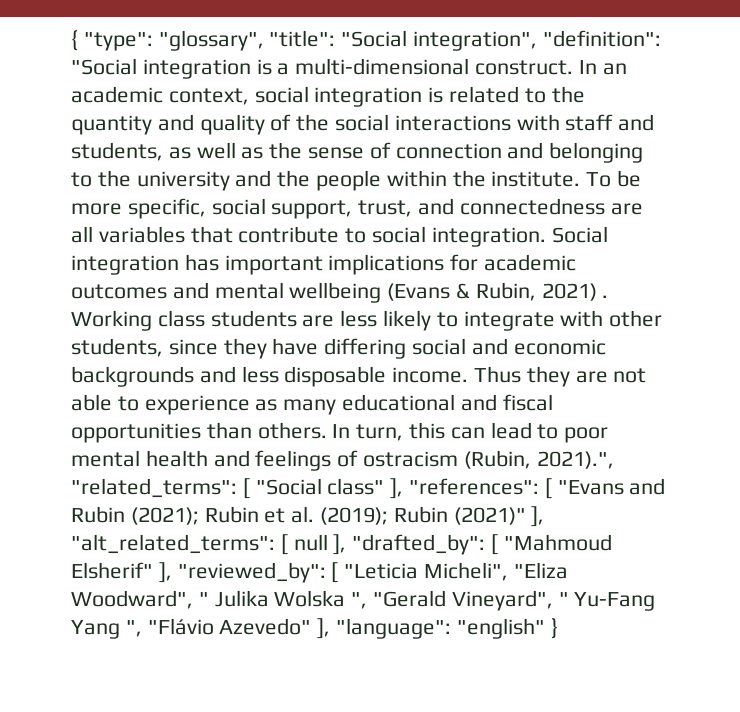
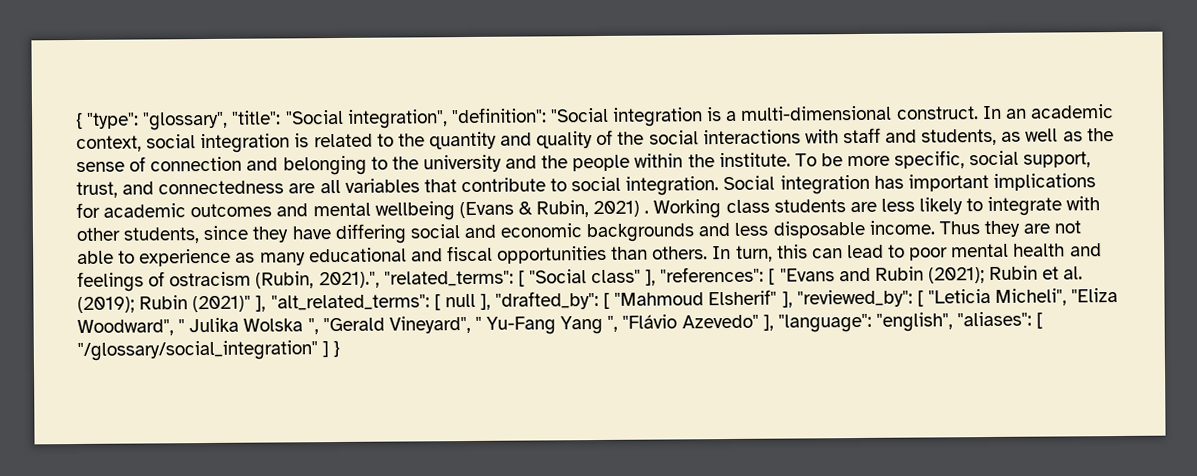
- "english" }
+ "english", "aliases": [ "/glossary/social_integration" ] }

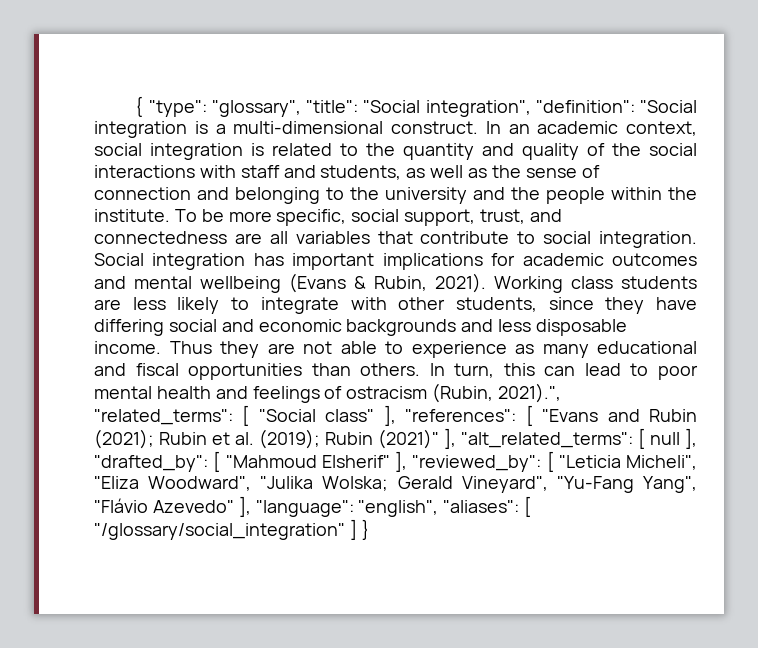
- Social integration has important implications for academic outcomes and mental wellbeing (Evans & Rubin, 2021) .
+ Social integration has important implications for academic outcomes and mental wellbeing (Evans & Rubin, 2021).
- In turn, this can lead to poor mental health and feelings of ostracism (Rubin, 2021).", "related_terms": [ "Social class" ], "references": [ "Evans and Rubin (2021); Rubin et al. (2019); Rubin (2021)" ], "alt_related_terms": [ null ], "drafted_by": [ "Mahmoud Elsherif" ], "reviewed_by": [ "Leticia Micheli", "Eliza Woodward", " Julika Wolska ", "Gerald Vineyard", " Yu-Fang Yang ", "Flávio Azevedo" ], "language": "english", "aliases": [ "/glossary/social_integration" ] }
+ In turn, this can lead to poor mental health and feelings of ostracism (Rubin, 2021).", "related_terms": [ "Social class" ], "references": [ "Evans and Rubin (2021); Rubin et al. (2019); Rubin (2021)" ], "alt_related_terms": [ null ], "drafted_by": [ "Mahmoud Elsherif" ], "reviewed_by": [ "Leticia Micheli", "Eliza Woodward", "Julika Wolska; Gerald Vineyard", "Yu-Fang Yang", "Flávio Azevedo" ], "language": "english", "aliases": [ "/glossary/social_integration" ] }

